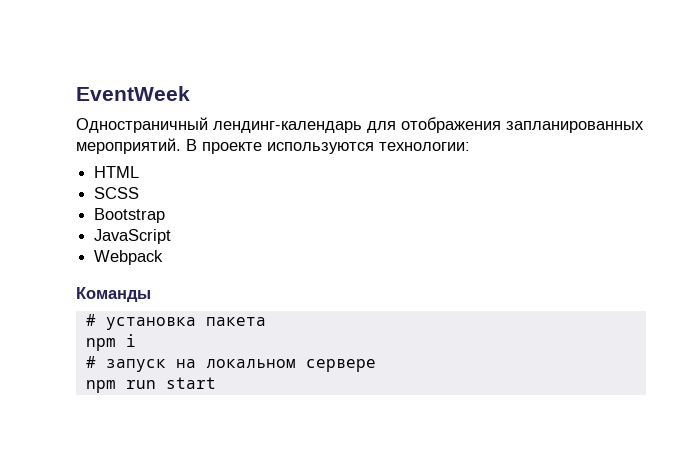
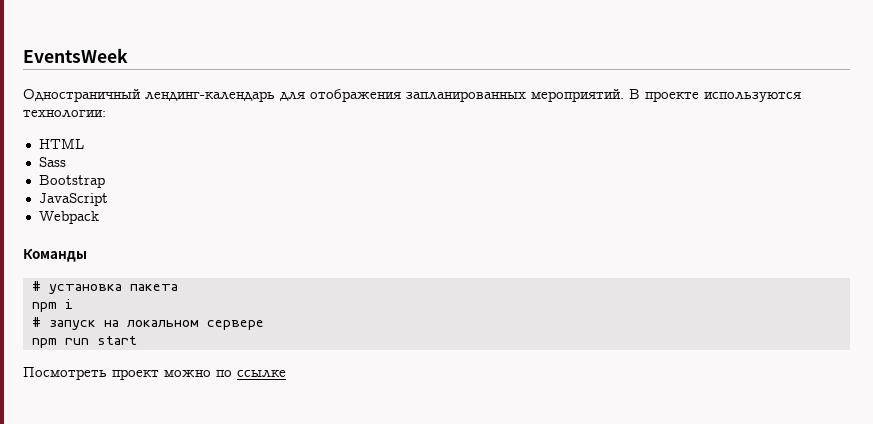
- EventWeek
+ EventsWeek
- SCSS
+ Sass
+ Посмотреть проект можно по ссылке

